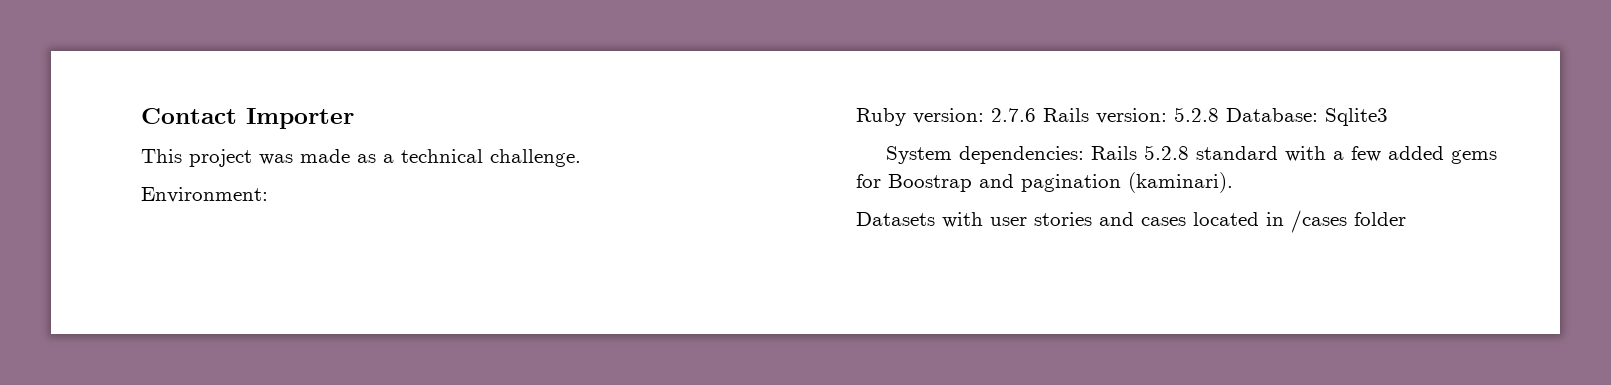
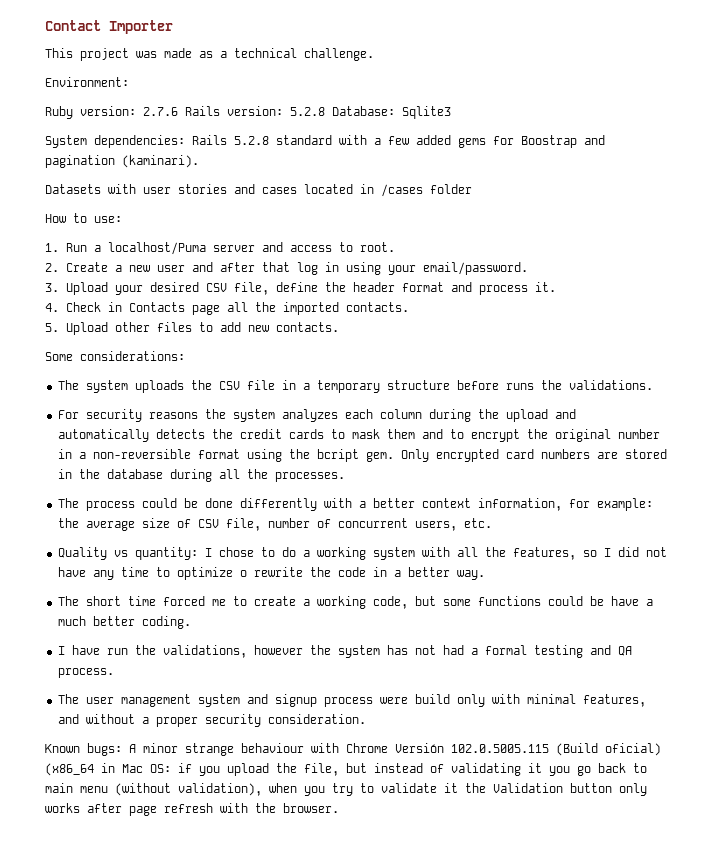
+ How to use:
+ 1. Run a localhost/Puma server and access to root.
+ 2. Create a new user and after that log in using your email/password.
+ 3. Upload your desired CSV file, define the header format and process it.
+ 4. Check in Contacts page all the imported contacts.
+ 5. Upload other files to add new contacts.
+ Some considerations:
+ The system uploads the CSV file in a temporary structure before runs the validations.
+ For security reasons the system analyzes each column during the upload and automatically detects the credit cards to mask them and to encrypt the original number in a non-reversible format using the bcript gem. Only encrypted card numbers are stored in the database during all the processes.
+ The process could be done differently with a better context information, for example: the average size of CSV file, number of concurrent users, etc.
+ Quality vs quantity: I chose to do a working system with all the features, so I did not have any time to optimize o rewrite the code in a better way.
+ The short time forced me to create a working code, but some functions could be have a much better coding.
+ I have run the validations, however the system has not had a formal testing and QA process.
+ The user management system and signup process were build only with minimal features, and without a proper security consideration.
+ Known bugs: A minor strange behaviour with Chrome Versión 102.0.5005.115 (Build oficial) (x86_64 in Mac OS: if you upload the file, but instead of validating it you go back to main menu (without validation), when you try to validate it the Validation button only works after page refresh with the browser.

